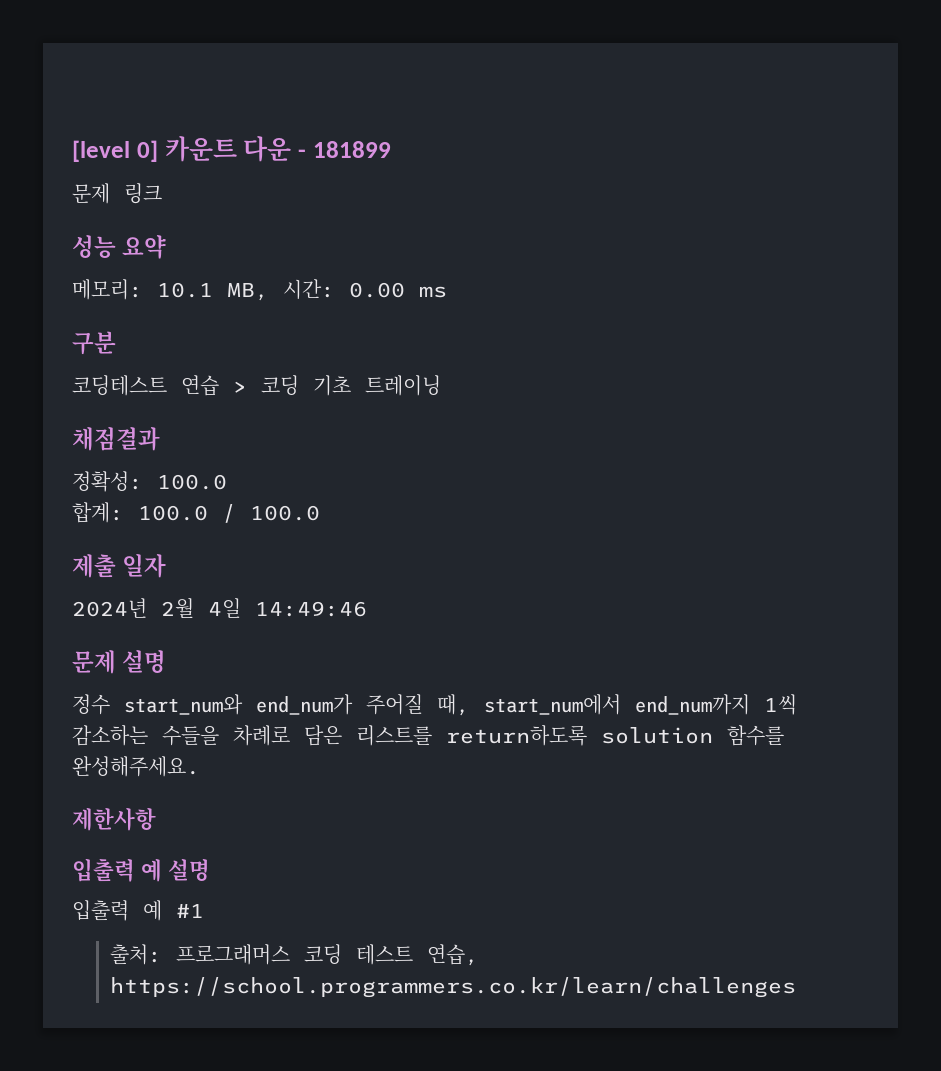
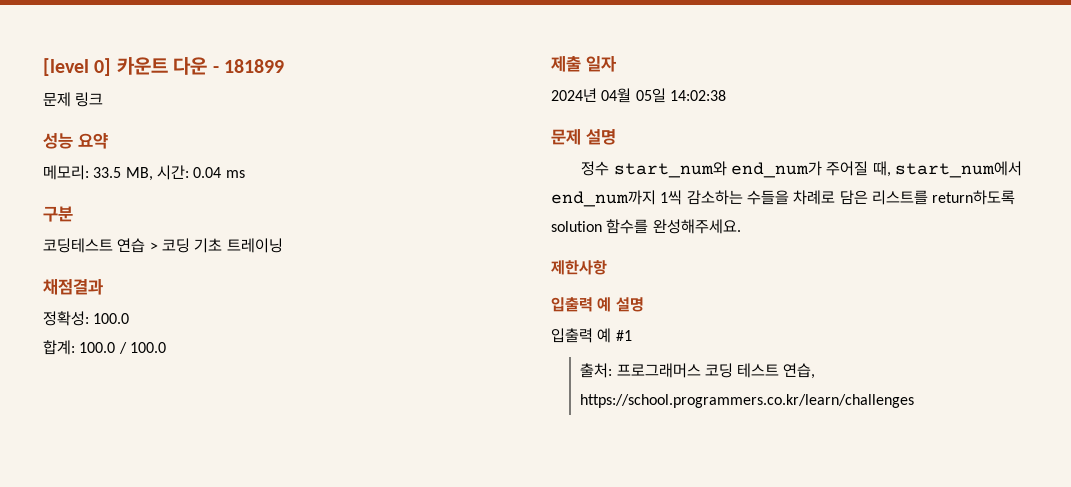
- 메모리: 10.1 MB, 시간: 0.00 ms
+ 메모리: 33.5 MB, 시간: 0.04 ms
- 2024년 2월 4일 14:49:46
+ 2024년 04월 05일 14:02:38

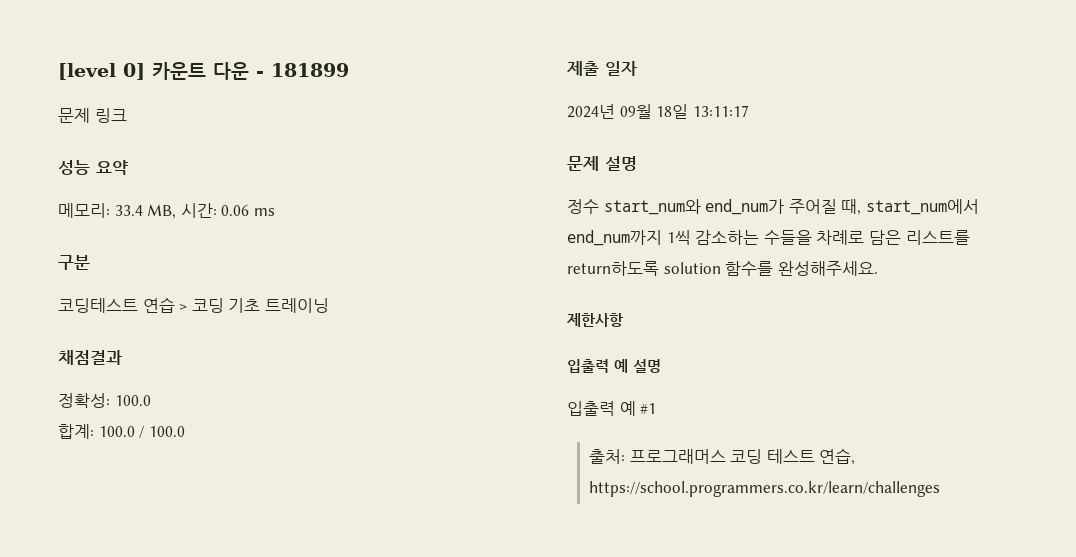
- 메모리: 33.5 MB, 시간: 0.04 ms
+ 메모리: 33.4 MB, 시간: 0.06 ms
- 2024년 04월 05일 14:02:38
+ 2024년 09월 18일 13:11:17

